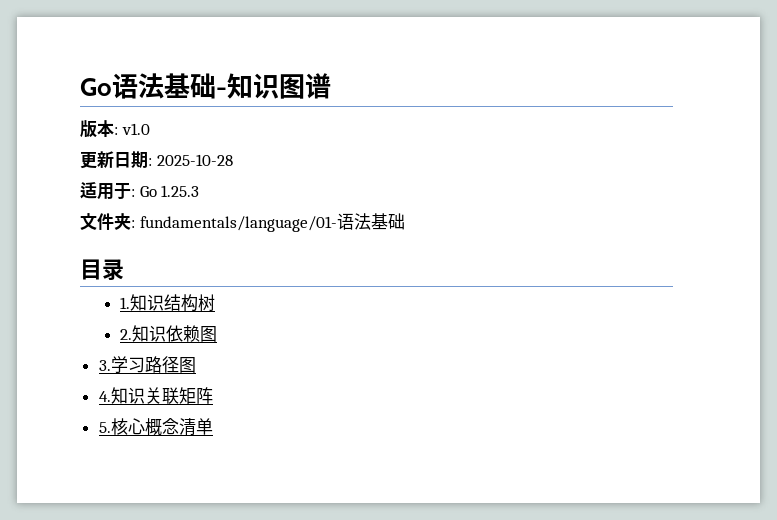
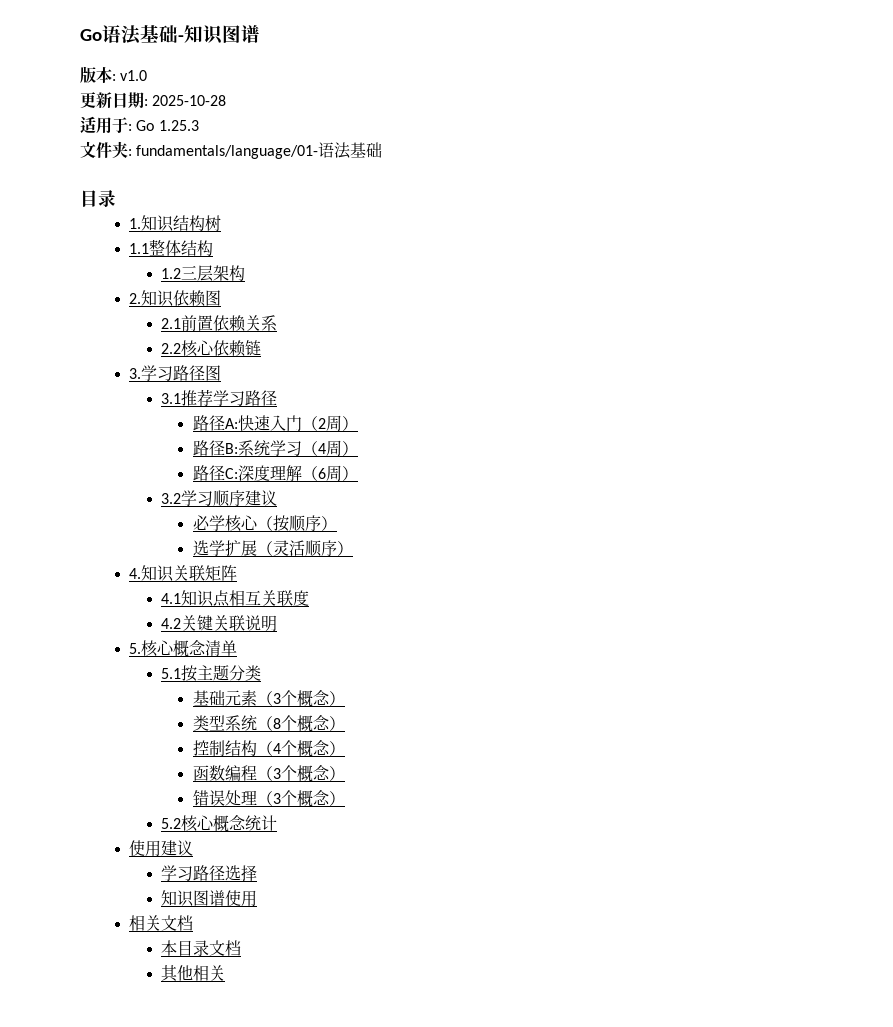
+ 1.1整体结构
+ 1.2三层架构
  2.知识依赖图
+ 2.1前置依赖关系
+ 2.2核心依赖链
  3.学习路径图
+ 3.1推荐学习路径
+ 路径A:快速入门（2周）
+ 路径B:系统学习（4周）
+ 路径C:深度理解（6周）
+ 3.2学习顺序建议
+ 必学核心（按顺序）
+ 选学扩展（灵活顺序）
  4.知识关联矩阵
+ 4.1知识点相互关联度
+ 4.2关键关联说明
  5.核心概念清单
+ 5.1按主题分类
+ 基础元素（3个概念）
+ 类型系统（8个概念）
+ 控制结构（4个概念）
+ 函数编程（3个概念）
+ 错误处理（3个概念）
+ 5.2核心概念统计
+ 使用建议
+ 学习路径选择
+ 知识图谱使用
+ 相关文档
+ 本目录文档
+ 其他相关

